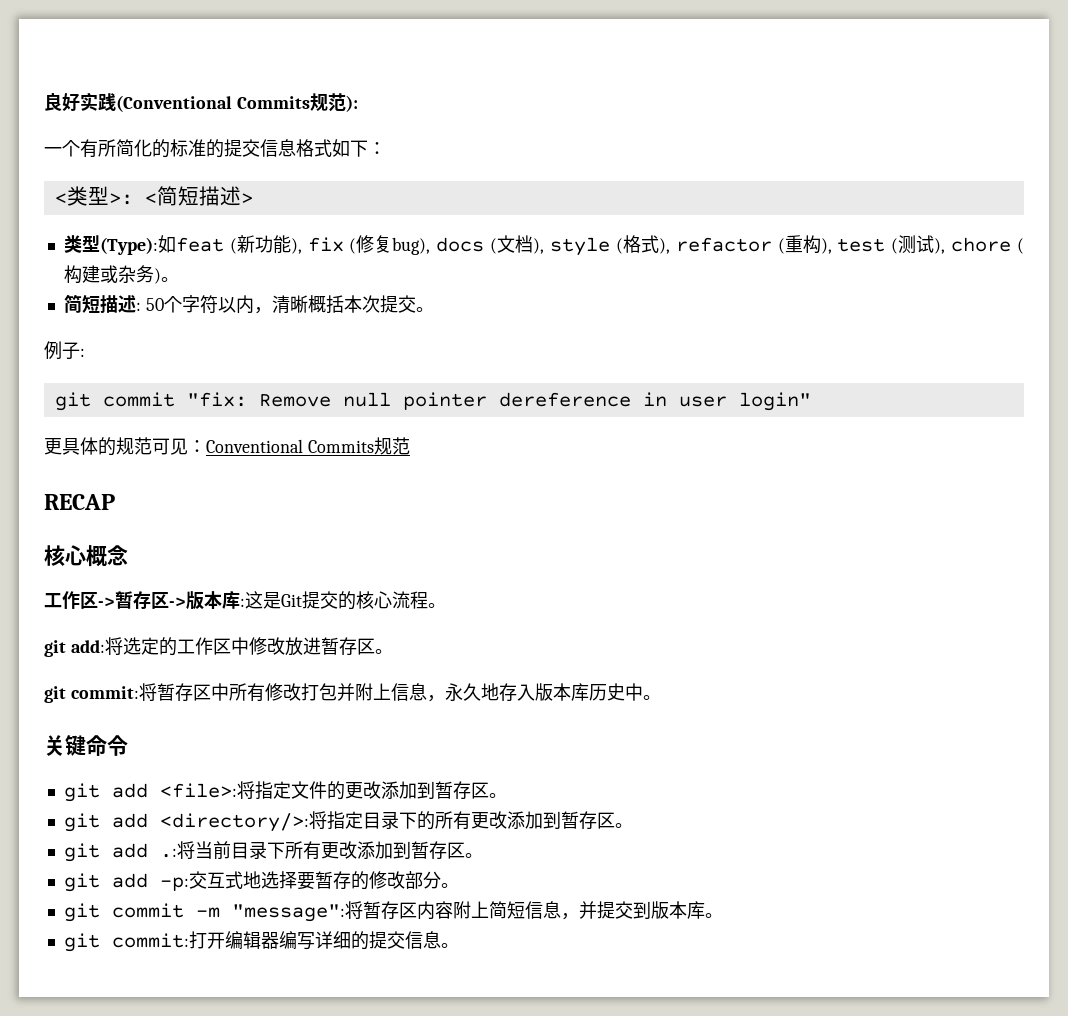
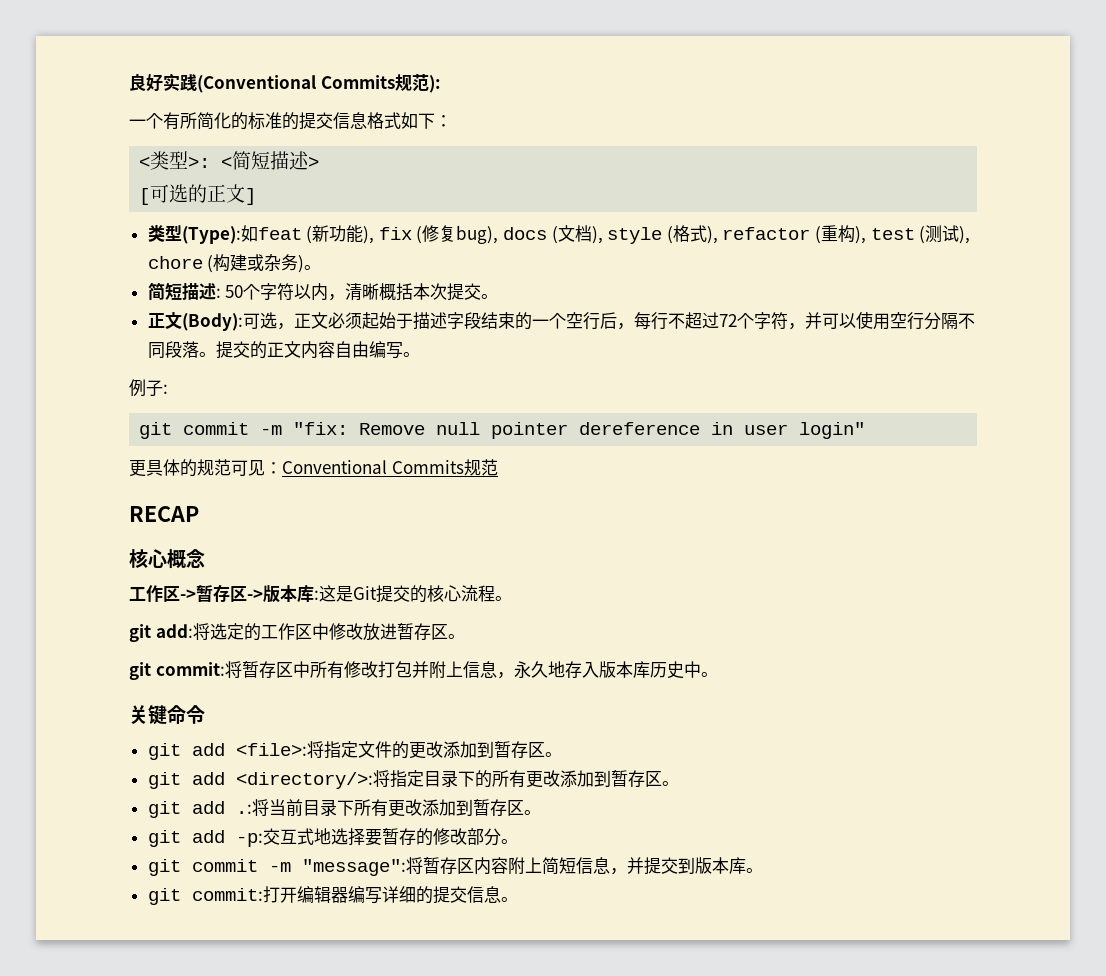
+ [可选的正文]
+ 正文(Body):可选，正文必须起始于描述字段结束的一个空行后，每行不超过72个字符，并可以使用空行分隔不同段落。提交的正文内容自由编写。
- git commit "fix: Remove null pointer dereference in user login"
+ git commit -m "fix: Remove null pointer dereference in user login"

